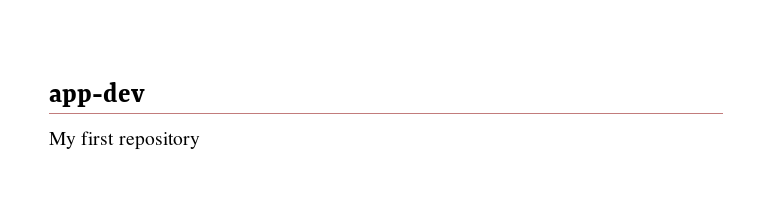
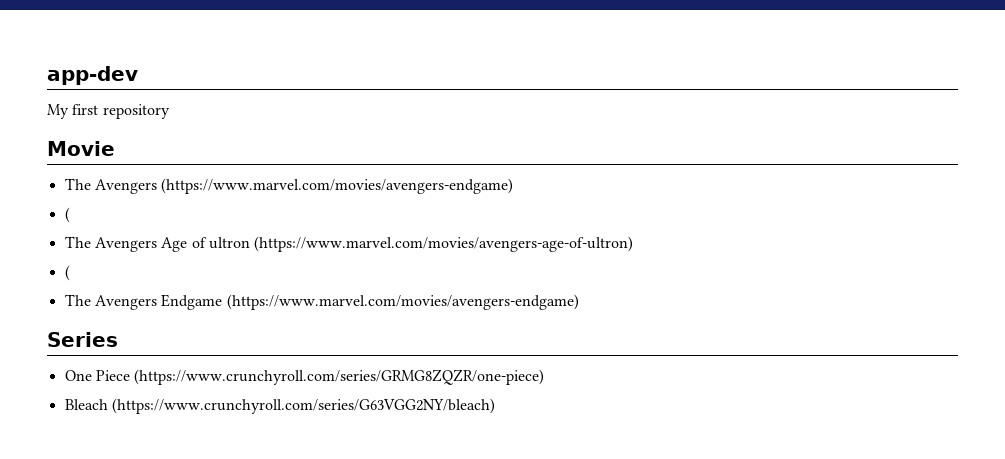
+ Movie
+ The Avengers (https://www.marvel.com/movies/avengers-endgame)
+ (
+ The Avengers Age of ultron (https://www.marvel.com/movies/avengers-age-of-ultron)
+ (
+ The Avengers Endgame (https://www.marvel.com/movies/avengers-endgame)
+ Series
+ One Piece (https://www.crunchyroll.com/series/GRMG8ZQZR/one-piece)
+ Bleach (https://www.crunchyroll.com/series/G63VGG2NY/bleach)

